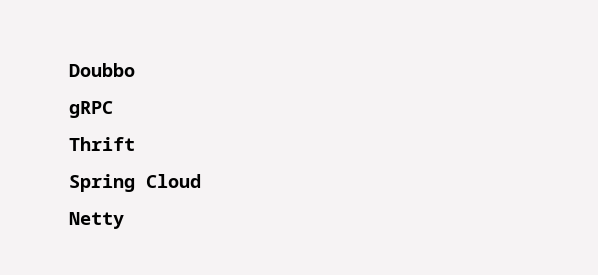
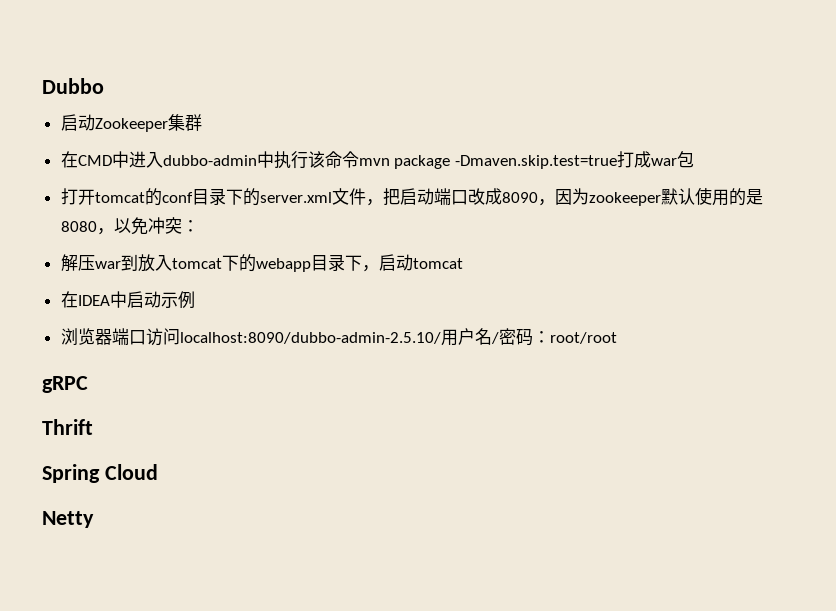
- Doubbo
+ Dubbo
+ 启动Zookeeper集群
+ 在CMD中进入dubbo-admin中执行该命令mvn package -Dmaven.skip.test=true打成war包
+ 打开tomcat的conf目录下的server.xml文件，把启动端口改成8090，因为zookeeper默认使用的是8080，以免冲突：
+ 解压war到放入tomcat下的webapp目录下，启动tomcat
+ 在IDEA中启动示例
+ 浏览器端口访问localhost:8090/dubbo-admin-2.5.10/用户名/密码：root/root

